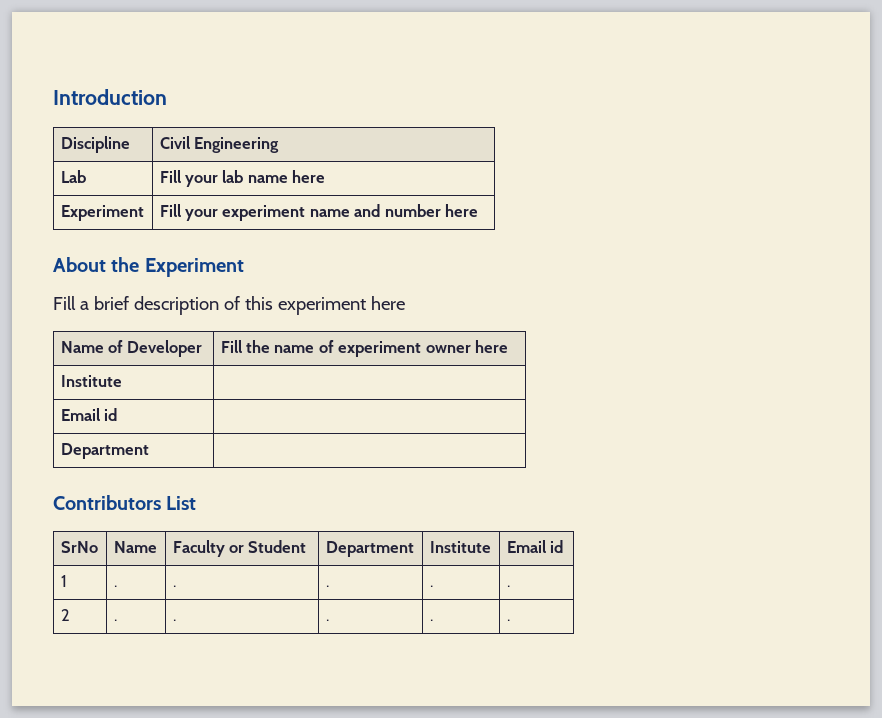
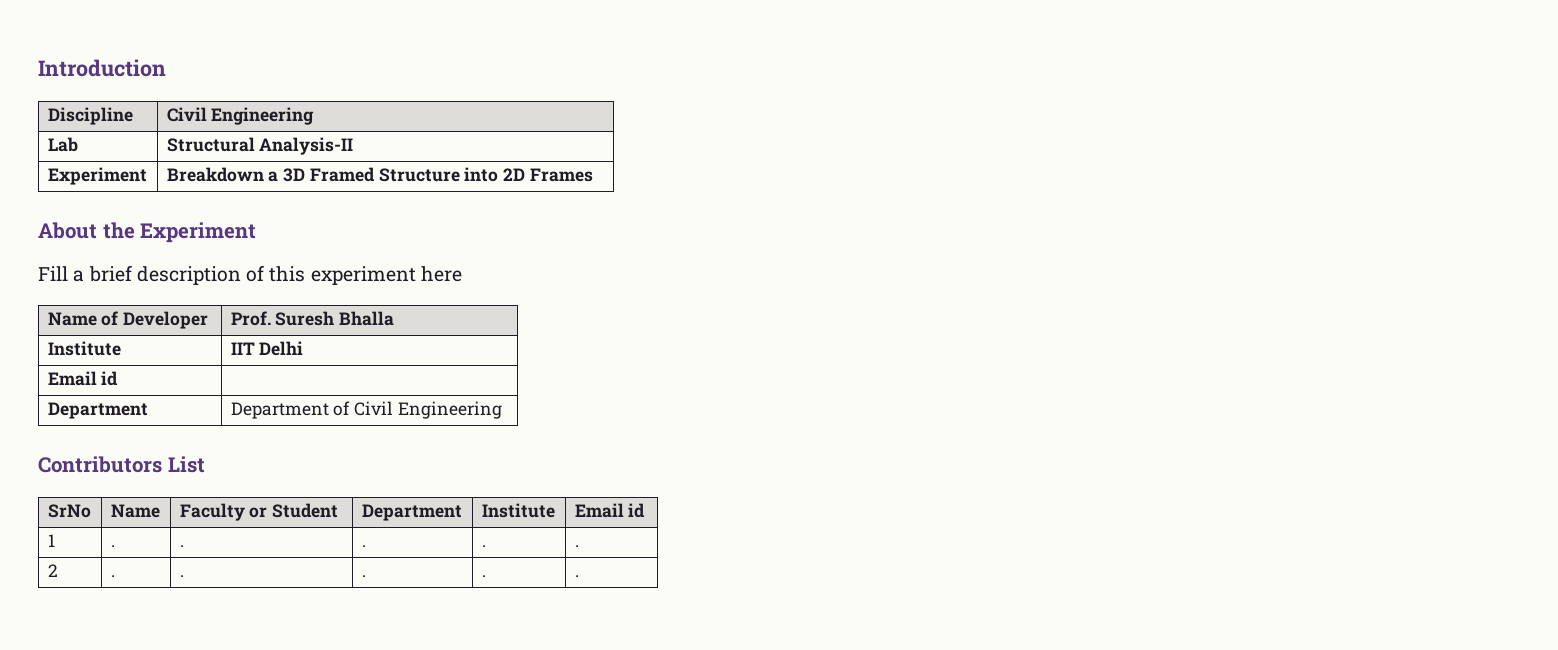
- Lab | Fill your lab name here
- Experiment | Fill your experiment name and number here
+ Lab | Structural Analysis-II
+ Experiment | Breakdown a 3D Framed Structure into 2D Frames
- Name of Developer | Fill the name of experiment owner here
- Institute |
+ Name of Developer | Prof. Suresh Bhalla
+ Institute | IIT Delhi
  Email id |
- Department |
+ Department | Department of Civil Engineering

